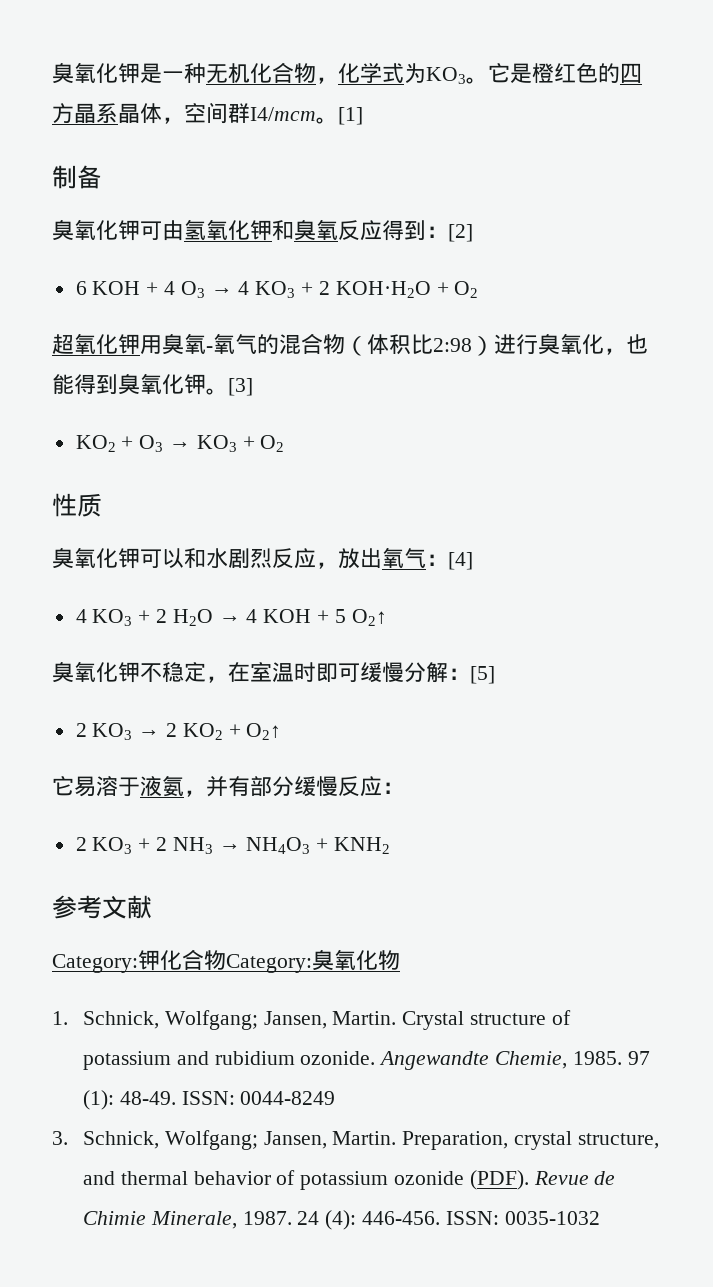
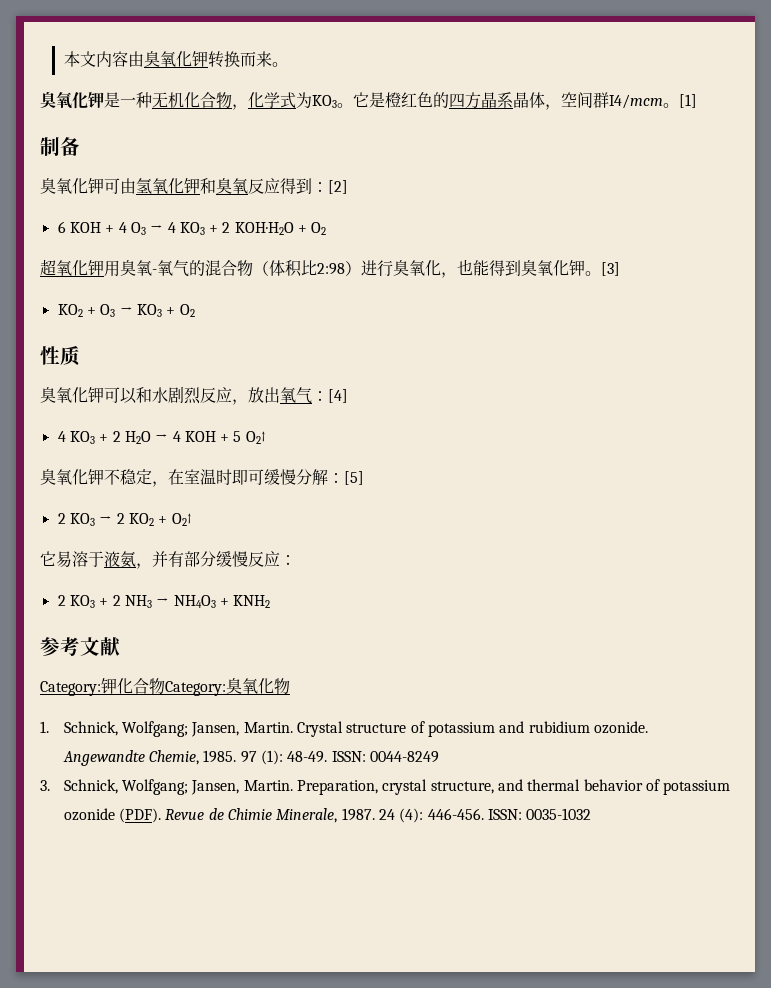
+ 本文内容由臭氧化钾转换而来。

